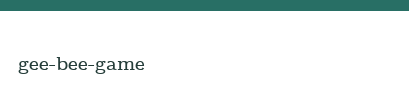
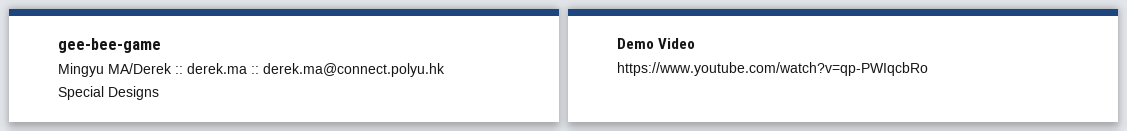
+ Mingyu MA/Derek :: derek.ma :: derek.ma@connect.polyu.hk
+ Special Designs
+ Demo Video
+ https://www.youtube.com/watch?v=qp-PWIqcbRo

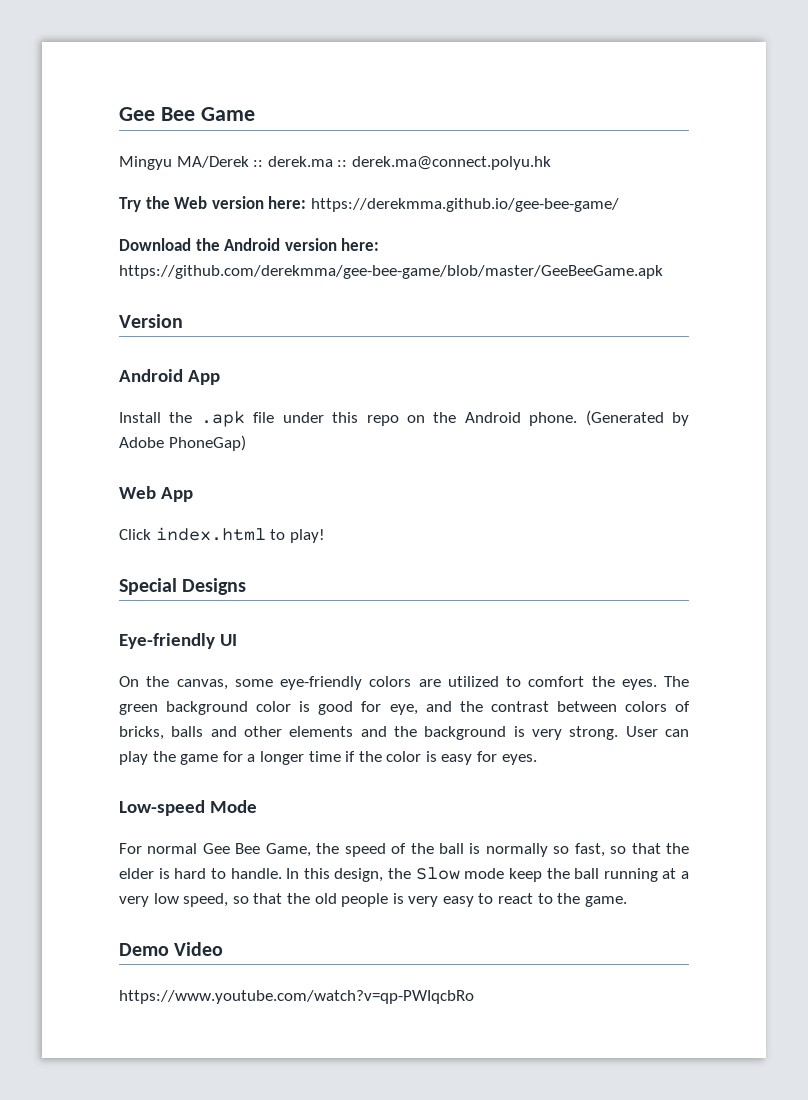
- gee-bee-game
+ Gee Bee Game
+ Try the Web version here: https://derekmma.github.io/gee-bee-game/
+ Download the Android version here: https://github.com/derekmma/gee-bee-game/blob/master/GeeBeeGame.apk
+ Version
+ Android App
+ Install the .apk file under this repo on the Android phone. (Generated by Adobe PhoneGap)
+ Web App
+ Click index.html to play!
  Special Designs
+ Eye-friendly UI
+ On the canvas, some eye-friendly colors are utilized to comfort the eyes. The green background color is good for eye, and the contrast between colors of bricks, balls and other elements and the background is very strong. User can play the game for a longer time if the color is easy for eyes.
+ Low-speed Mode
+ For normal Gee Bee Game, the speed of the ball is normally so fast, so that the elder is hard to handle. In this design, the Slow mode keep the ball running at a very low speed, so that the old people is very easy to react to the game.

